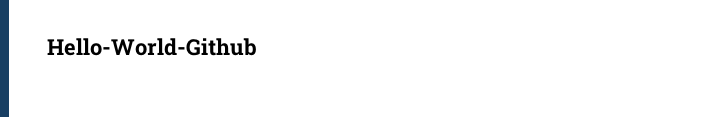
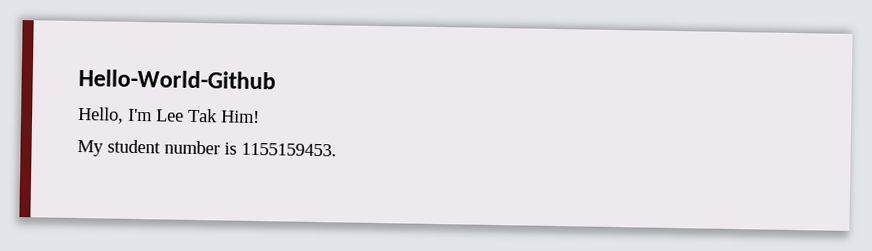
+ Hello, I'm Lee Tak Him!
+ My student number is 1155159453.

